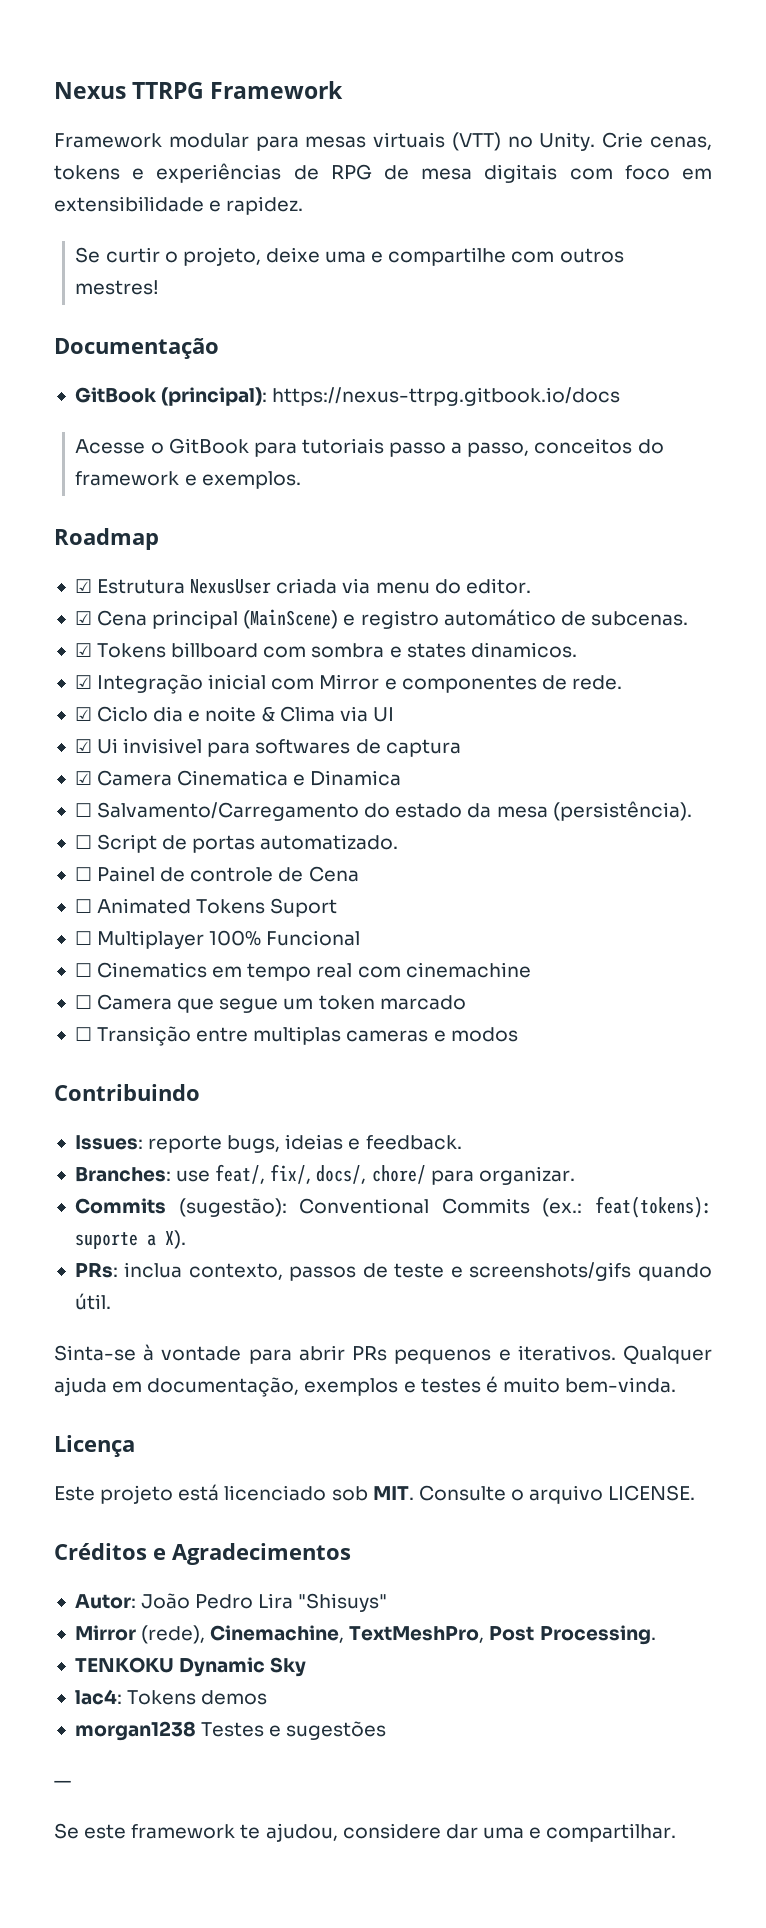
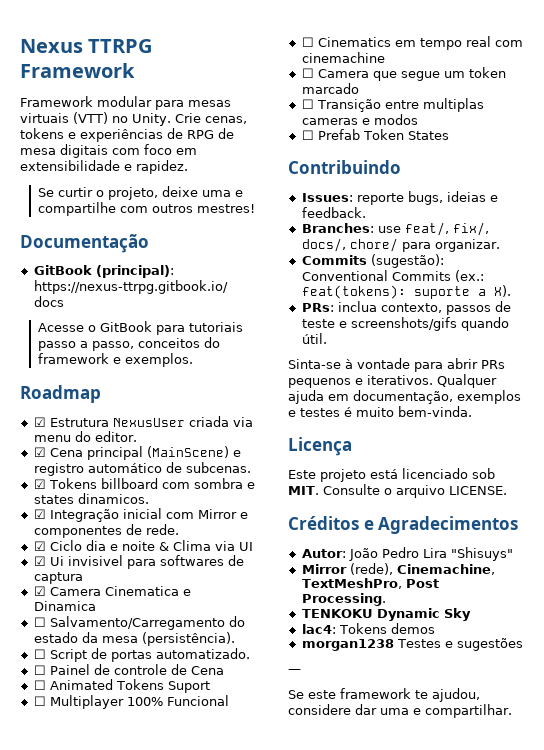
+ ☐ Prefab Token States

